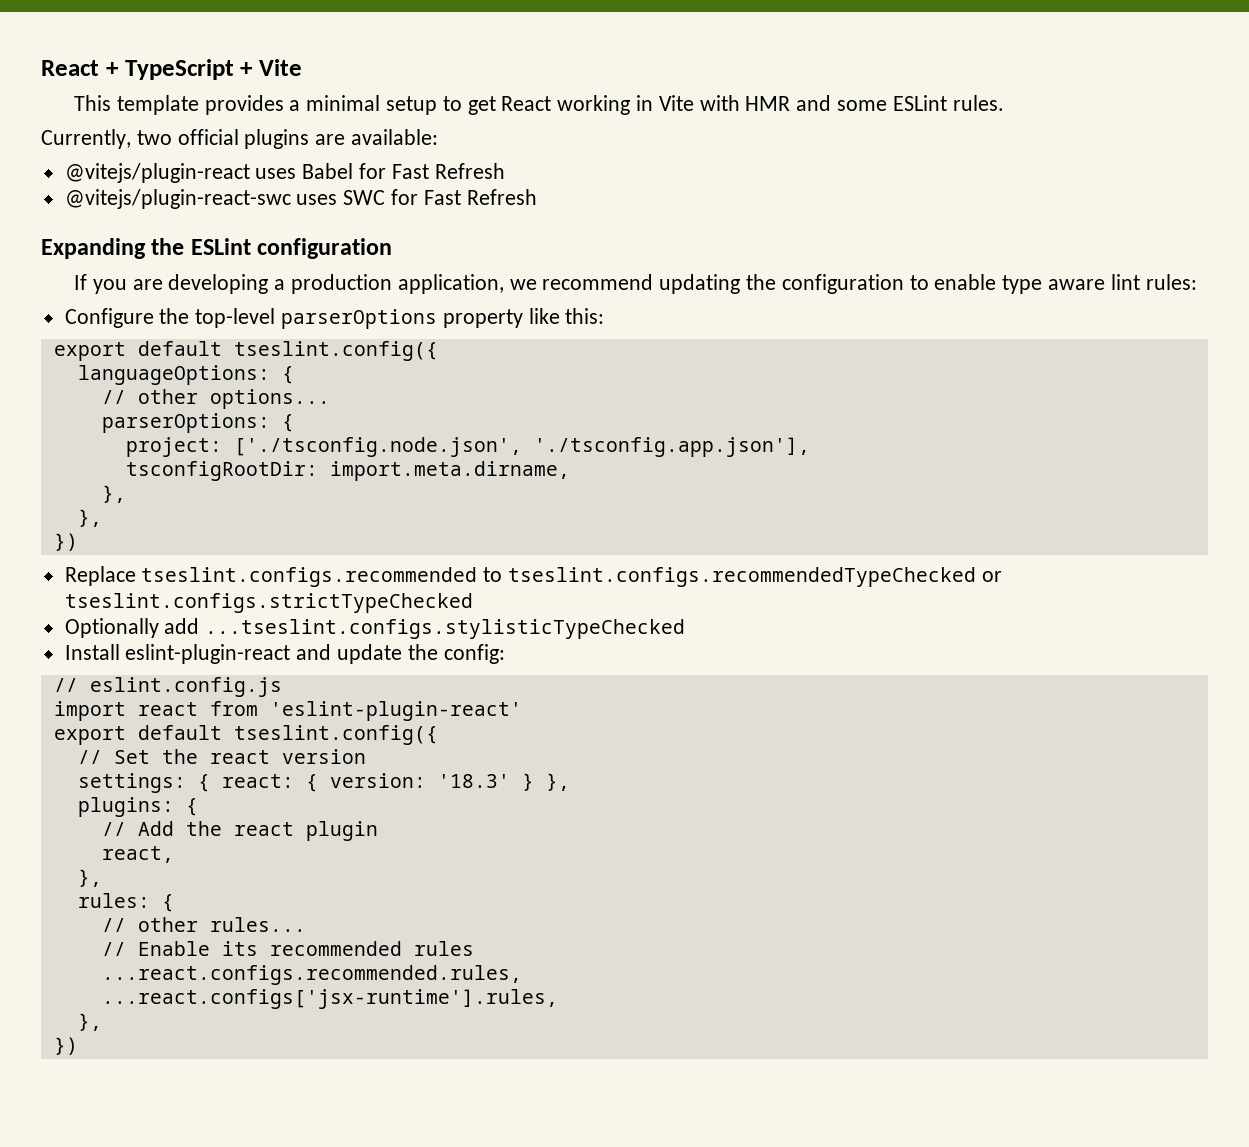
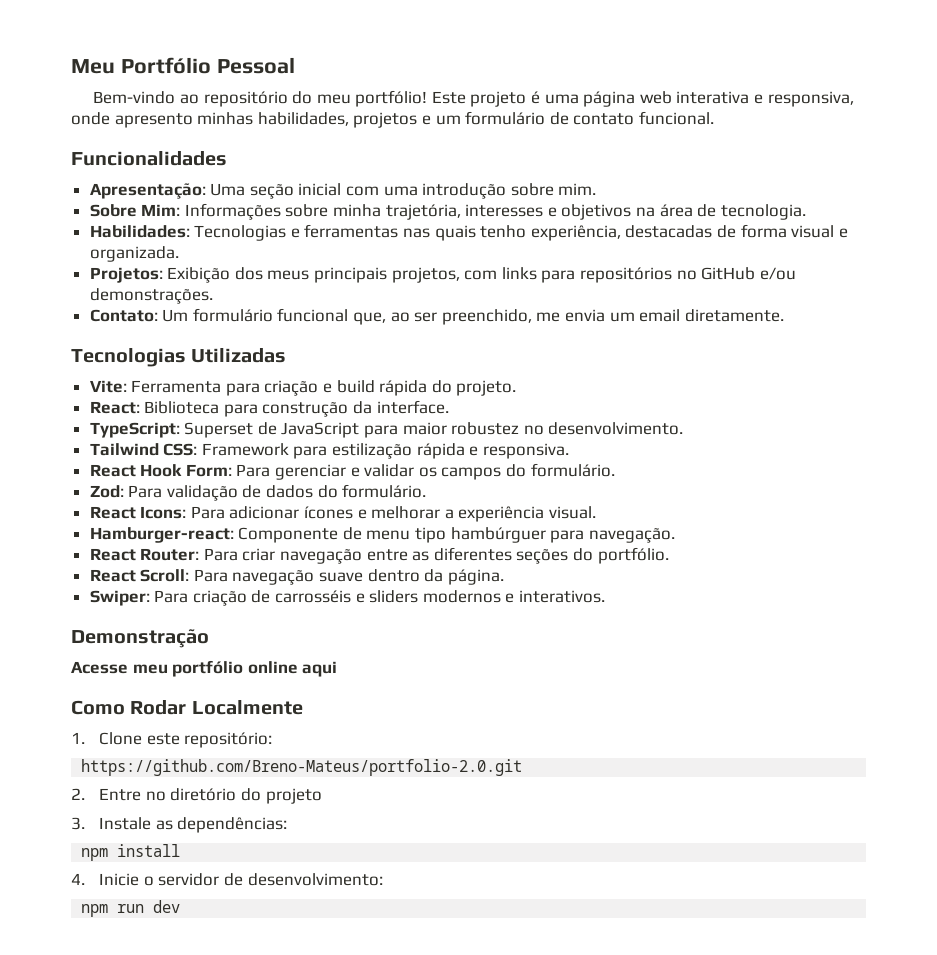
- React + TypeScript + Vite
- This template provides a minimal setup to get React working in Vite with HMR and some ESLint rules.
- Currently, two official plugins are available:
- @vitejs/plugin-react uses Babel for Fast Refresh
- @vitejs/plugin-react-swc uses SWC for Fast Refresh
- Expanding the ESLint configuration
- If you are developing a production application, we recommend updating the configuration to enable type aware lint rules:
- Configure the top-level parserOptions property like this:
- export default tseslint.config({
- languageOptions: {
- // other options...
- parserOptions: {
- project: ['./tsconfig.node.json', './tsconfig.app.json'],
- tsconfigRootDir: import.meta.dirname,
- },
- },
- })
- Replace tseslint.configs.recommended to tseslint.configs.recommendedTypeChecked or tseslint.configs.strictTypeChecked
- Optionally add ...tseslint.configs.stylisticTypeChecked
- Install eslint-plugin-react and update the config:
- // eslint.config.js
- import react from 'eslint-plugin-react'
- export default tseslint.config({
- // Set the react version
- settings: { react: { version: '18.3' } },
- plugins: {
- // Add the react plugin
- react,
- },
- rules: {
- // other rules...
- // Enable its recommended rules
- ...react.configs.recommended.rules,
- ...react.configs['jsx-runtime'].rules,
- },
- })
+ Meu Portfólio Pessoal
+ Bem-vindo ao repositório do meu portfólio! Este projeto é uma página web interativa e responsiva, onde apresento minhas habilidades, projetos e um formulário de contato funcional.
+ Funcionalidades
+ Apresentação: Uma seção inicial com uma introdução sobre mim.
+ Sobre Mim: Informações sobre minha trajetória, interesses e objetivos na área de tecnologia.
+ Habilidades: Tecnologias e ferramentas nas quais tenho experiência, destacadas de forma visual e organizada.
+ Projetos: Exibição dos meus principais projetos, com links para repositórios no GitHub e/ou demonstrações.
+ Contato: Um formulário funcional que, ao ser preenchido, me envia um email diretamente.
+ Tecnologias Utilizadas
+ Vite: Ferramenta para criação e build rápida do projeto.
+ React: Biblioteca para construção da interface.
+ TypeScript: Superset de JavaScript para maior robustez no desenvolvimento.
+ Tailwind CSS: Framework para estilização rápida e responsiva.
+ React Hook Form: Para gerenciar e validar os campos do formulário.
+ Zod: Para validação de dados do formulário.
+ React Icons: Para adicionar ícones e melhorar a experiência visual.
+ Hamburger-react: Componente de menu tipo hambúrguer para navegação.
+ React Router: Para criar navegação entre as diferentes seções do portfólio.
+ React Scroll: Para navegação suave dentro da página.
+ Swiper: Para criação de carrosséis e sliders modernos e interativos.
+ Demonstração
+ Acesse meu portfólio online aqui
+ Como Rodar Localmente
+ 1. Clone este repositório:
+ https://github.com/Breno-Mateus/portfolio-2.0.git
+ 2. Entre no diretório do projeto
+ 3. Instale as dependências:
+ npm install
+ 4. Inicie o servidor de desenvolvimento:
+ npm run dev

